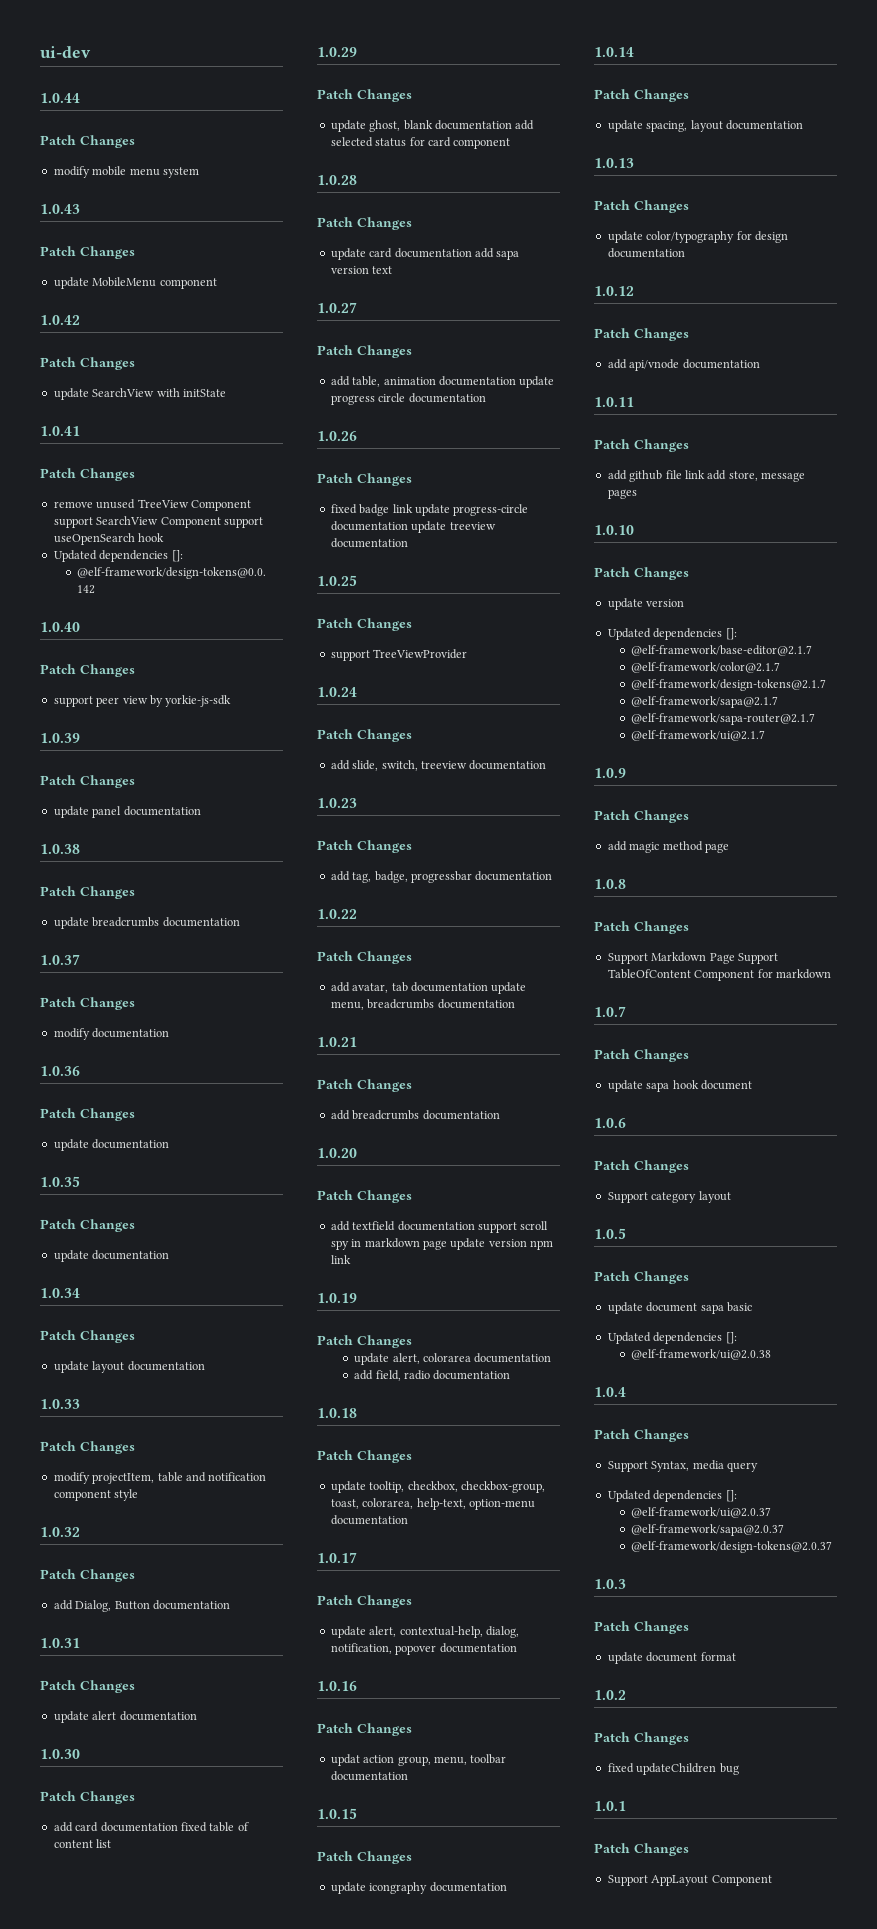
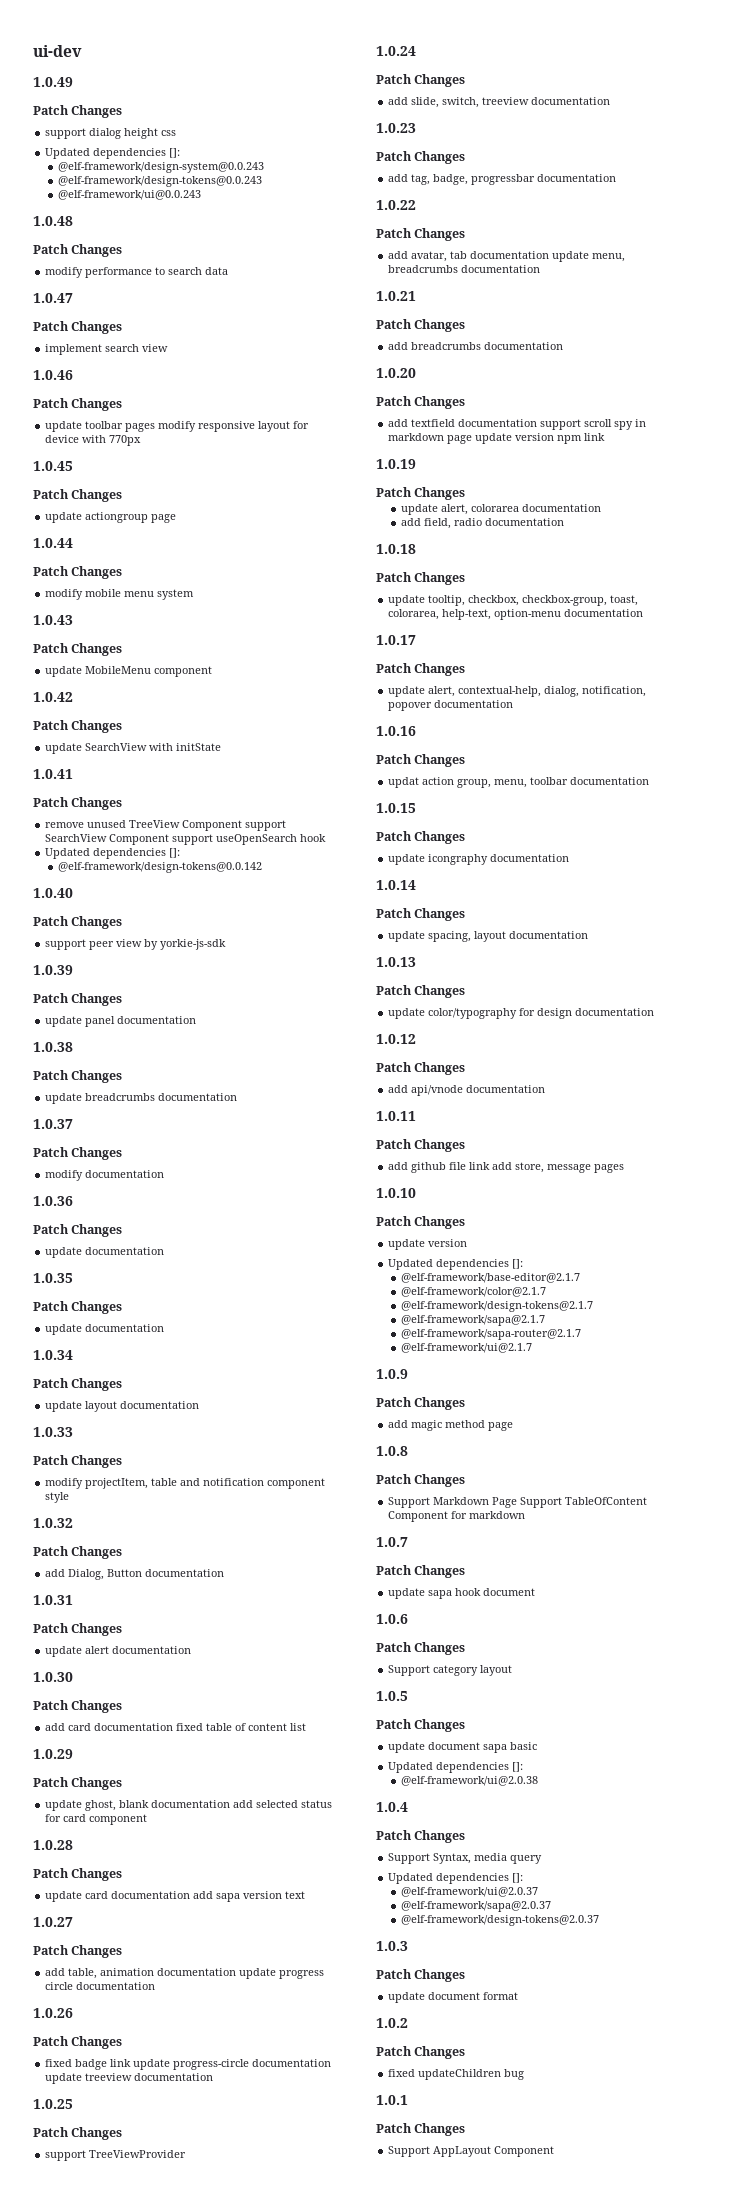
+ 1.0.49
+ Patch Changes
+ support dialog height css
+ Updated dependencies []:
+ @elf-framework/design-system@0.0.243
+ @elf-framework/design-tokens@0.0.243
+ @elf-framework/ui@0.0.243
+ 1.0.48
+ Patch Changes
+ modify performance to search data
+ 1.0.47
+ Patch Changes
+ implement search view
+ 1.0.46
+ Patch Changes
+ update toolbar pages modify responsive layout for device with 770px
+ 1.0.45
+ Patch Changes
+ update actiongroup page

